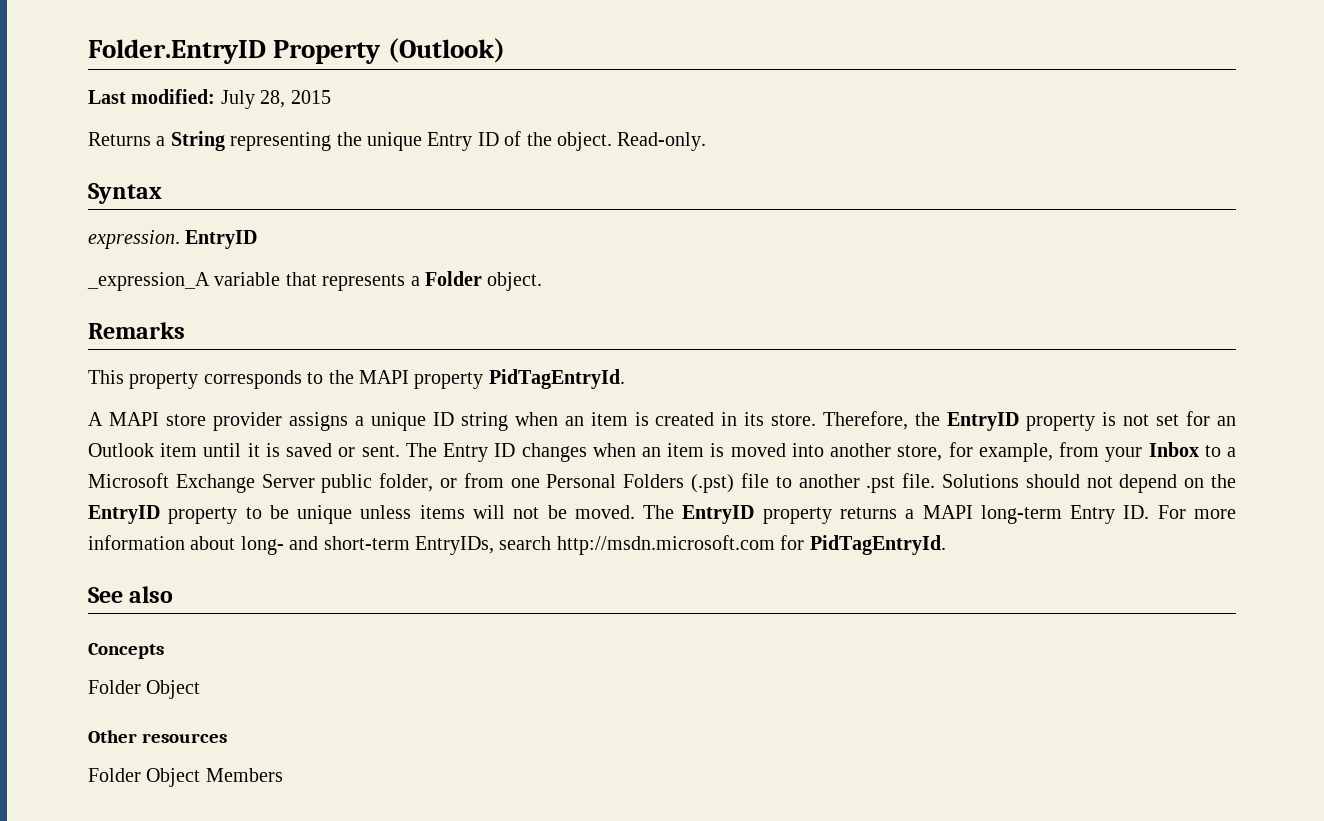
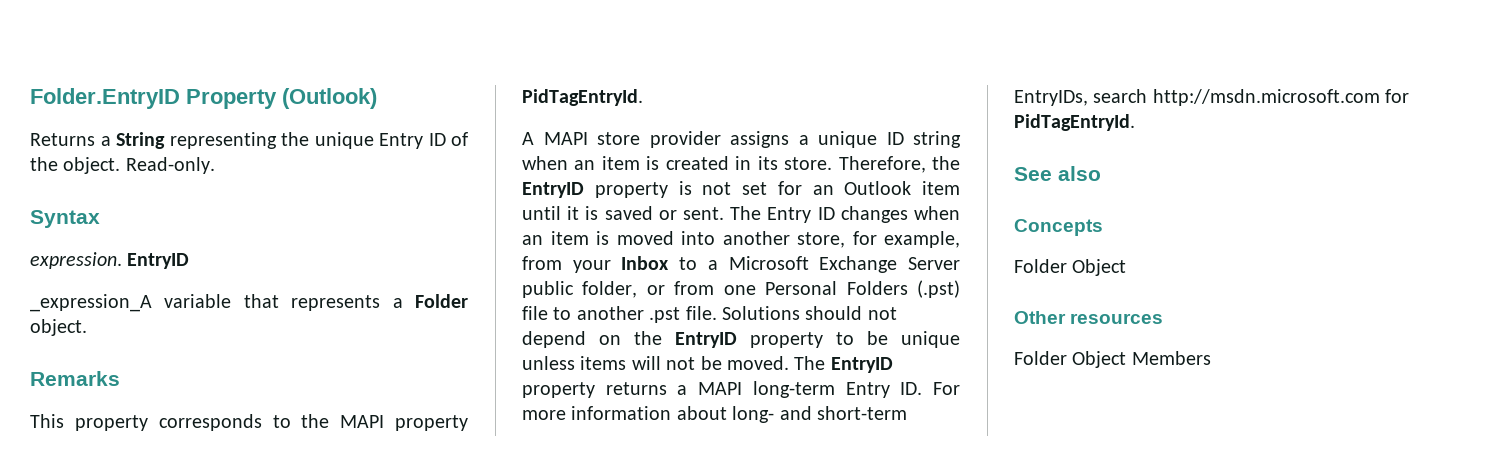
- Last modified: July 28, 2015

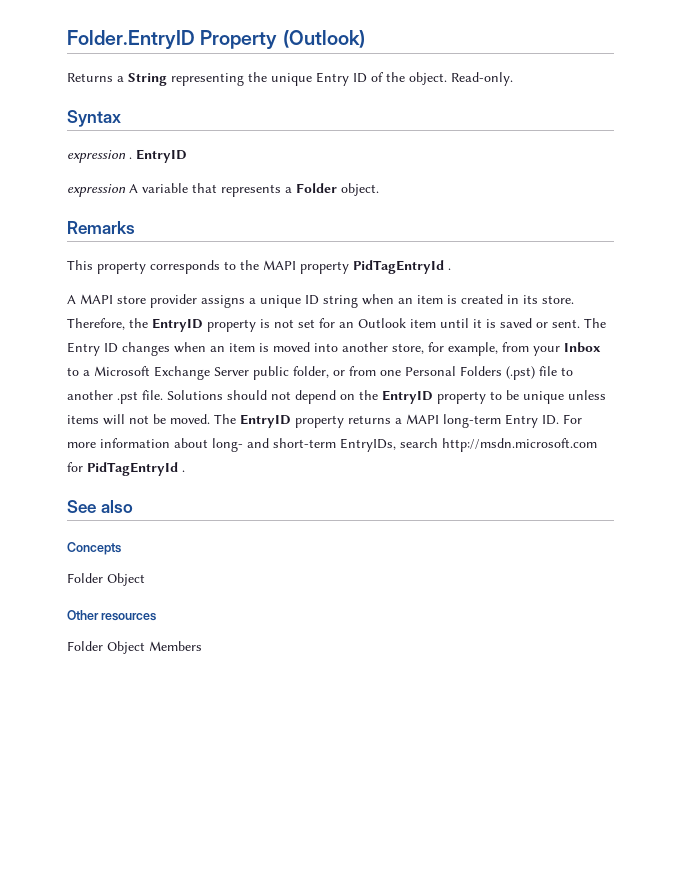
- expression.
+ expression .
- _expression_A variable that represents a Folder object.
+ expression A variable that represents a Folder object.
- This property corresponds to the MAPI property PidTagEntryId.
+ This property corresponds to the MAPI property PidTagEntryId .
- The EntryID property returns a MAPI long-term Entry ID. For more information about long- and short-term EntryIDs, search http://msdn.microsoft.com for PidTagEntryId.
+ The EntryID property returns a MAPI long-term Entry ID. For more information about long- and short-term EntryIDs, search http://msdn.microsoft.com for PidTagEntryId .

